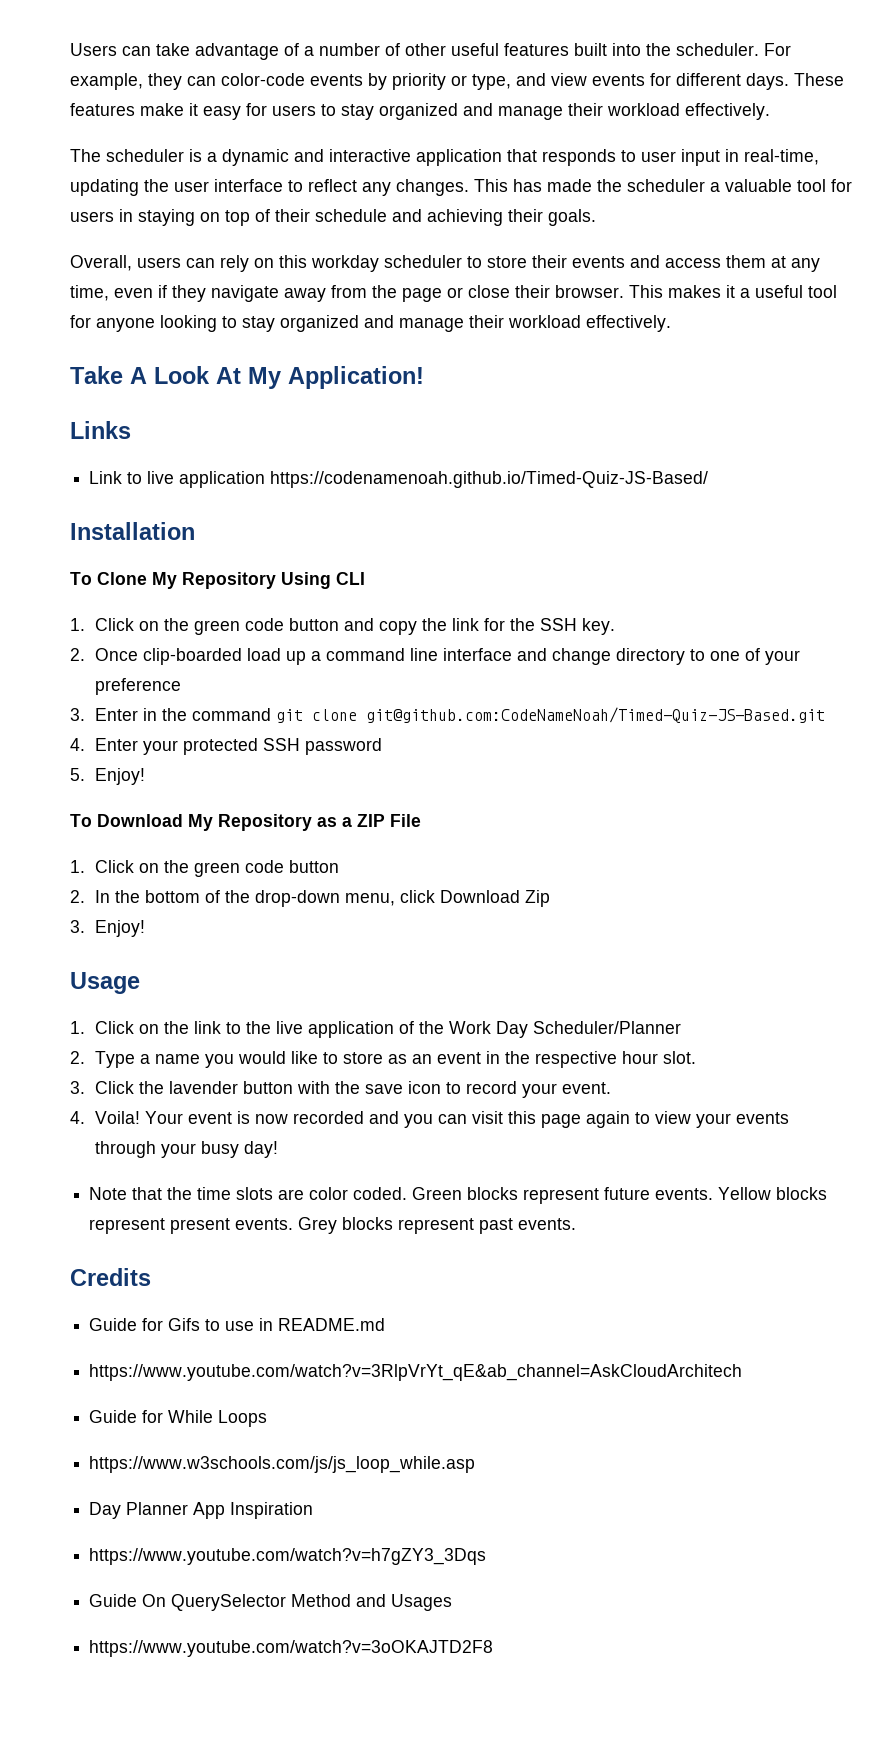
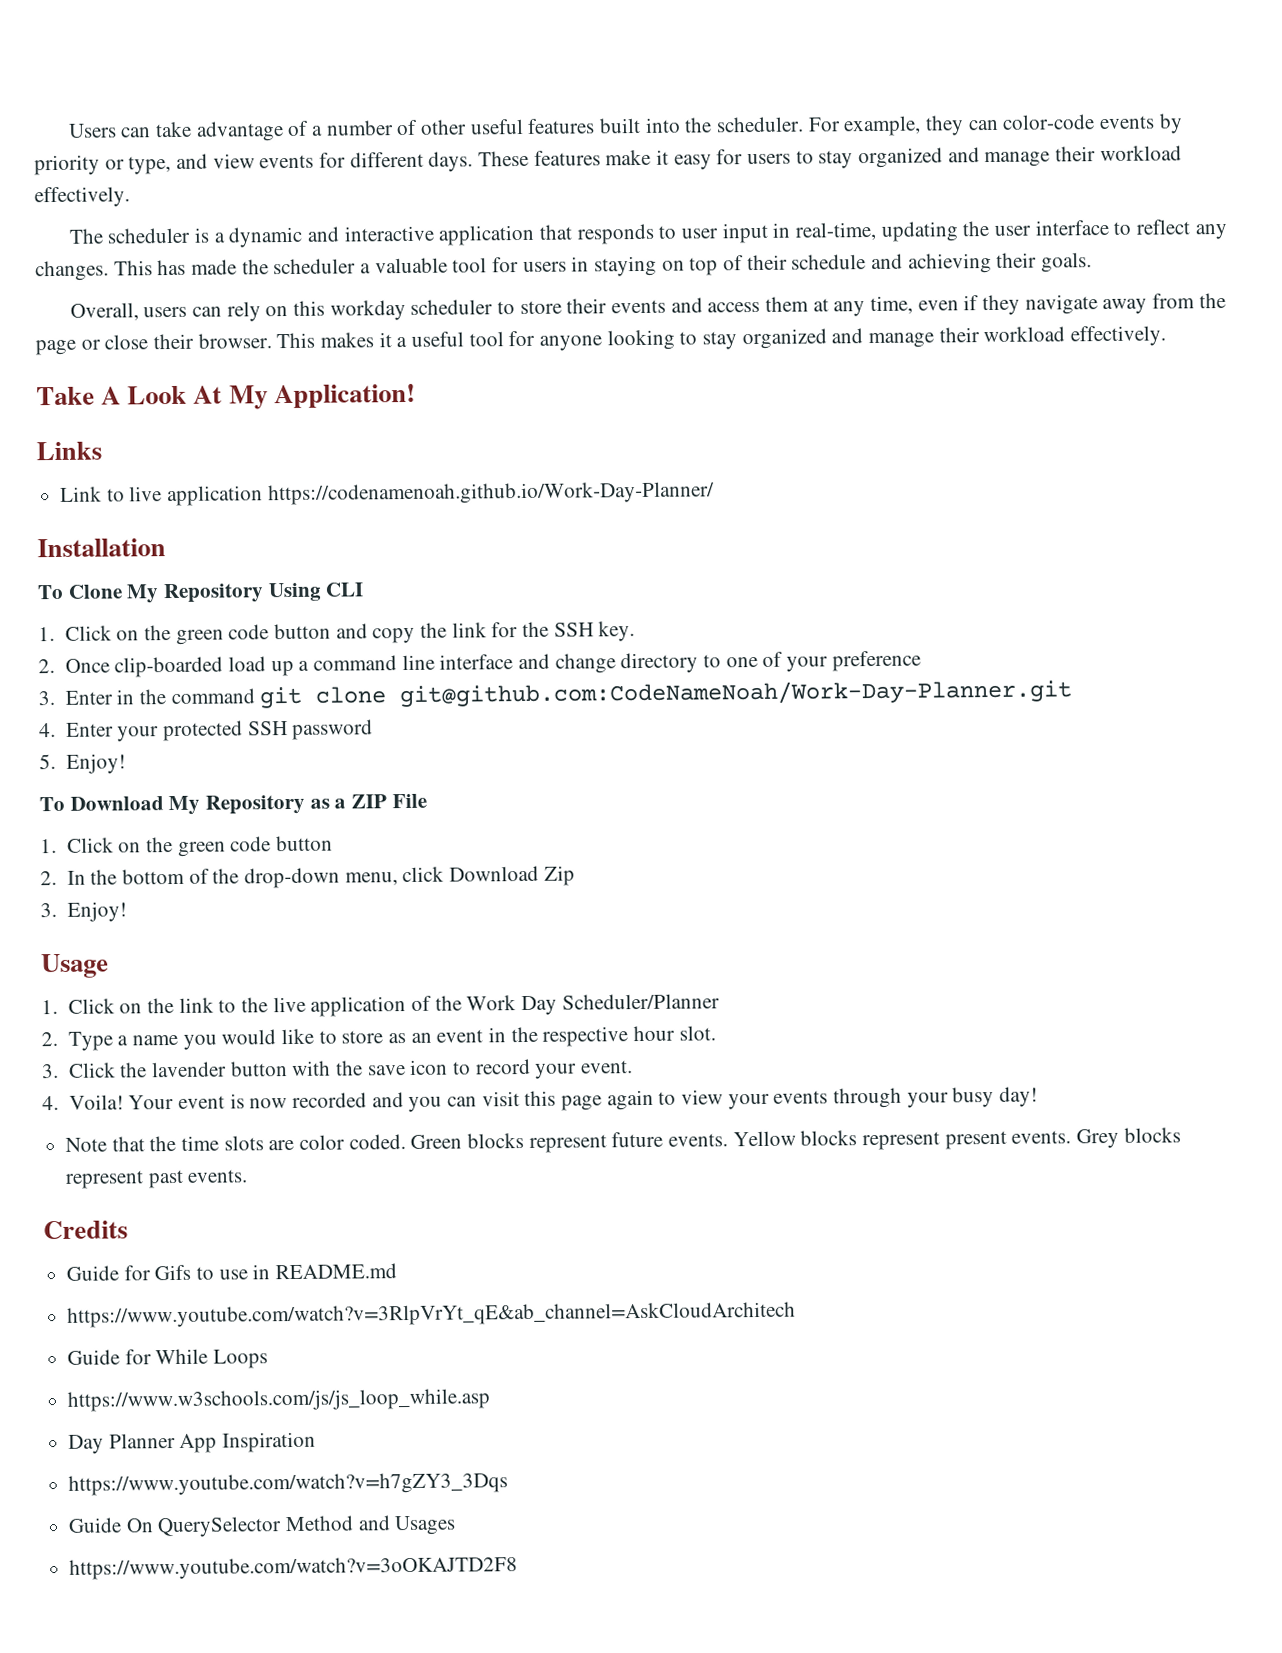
- Link to live application https://codenamenoah.github.io/Timed-Quiz-JS-Based/
+ Link to live application https://codenamenoah.github.io/Work-Day-Planner/
- 3. Enter in the command git clone git@github.com:CodeNameNoah/Timed-Quiz-JS-Based.git
+ 3. Enter in the command git clone git@github.com:CodeNameNoah/Work-Day-Planner.git

